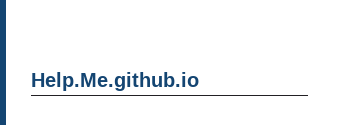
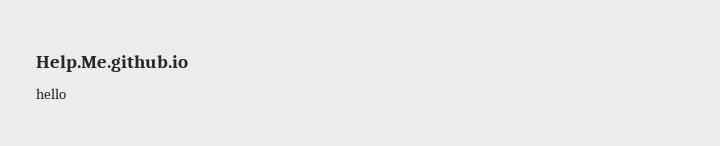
+ hello

